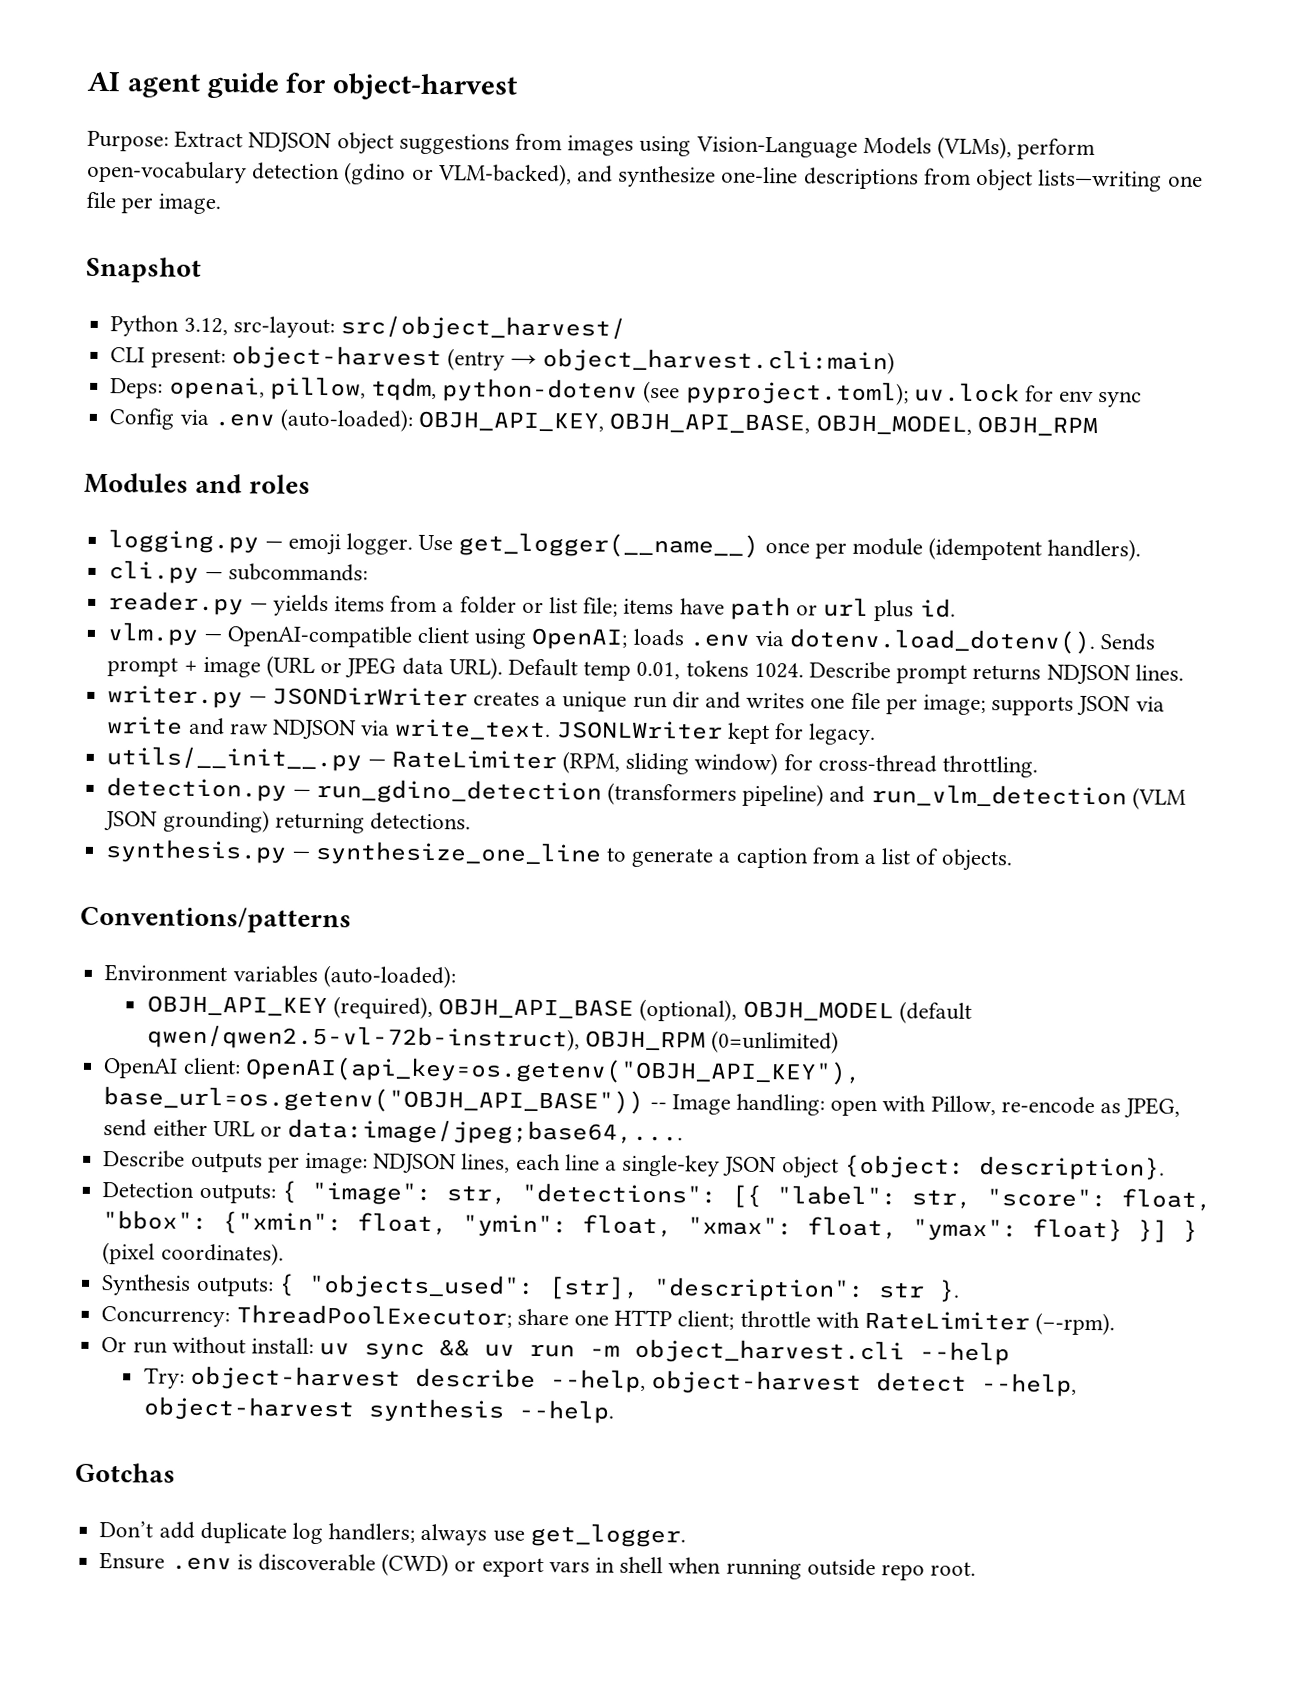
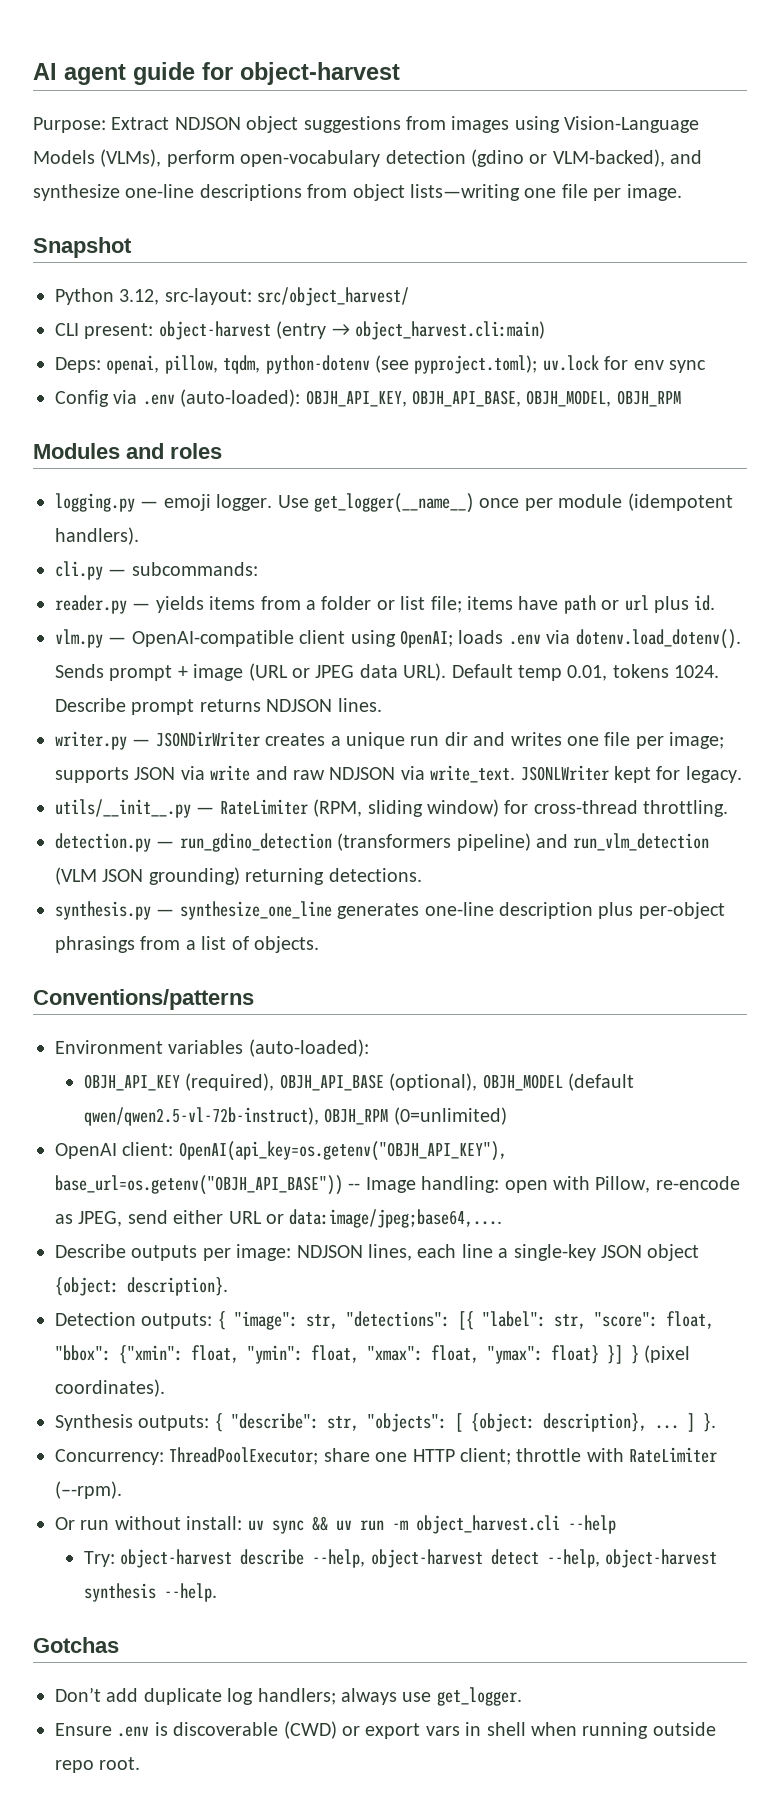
- synthesis.py — synthesize_one_line to generate a caption from a list of objects.
+ synthesis.py — synthesize_one_line generates one-line description plus per-object phrasings from a list of objects.
- Synthesis outputs: { "objects_used": [str], "description": str }.
+ Synthesis outputs: { "describe": str, "objects": [ {object: description}, ... ] }.

